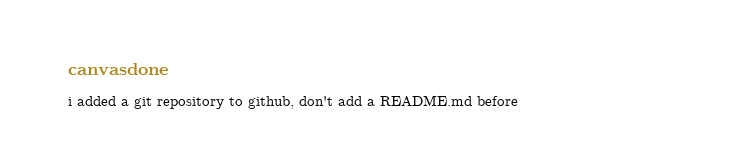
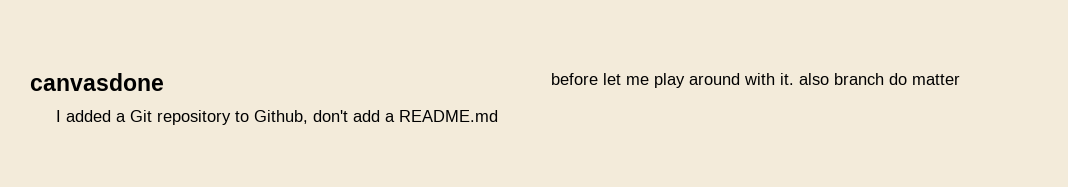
- i added a git repository to github, don't add a README.md before
+ I added a Git repository to Github, don't add a README.md before let me play around with it. also branch do matter

